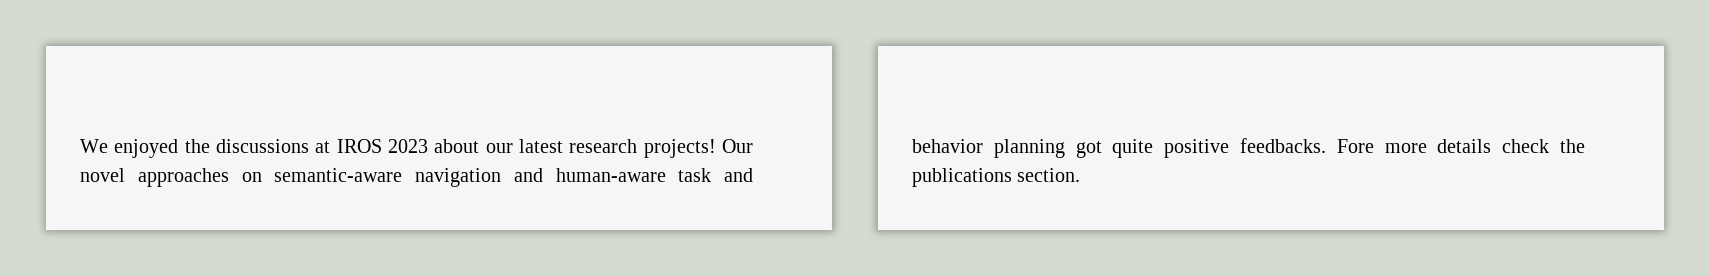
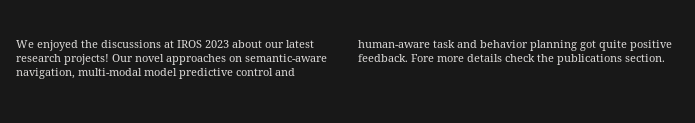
- Our novel approaches on semantic-aware navigation and human-aware task and behavior planning got quite positive feedbacks.
+ Our novel approaches on semantic-aware navigation, multi-modal model predictive control and human-aware task and behavior planning got quite positive feedback.

